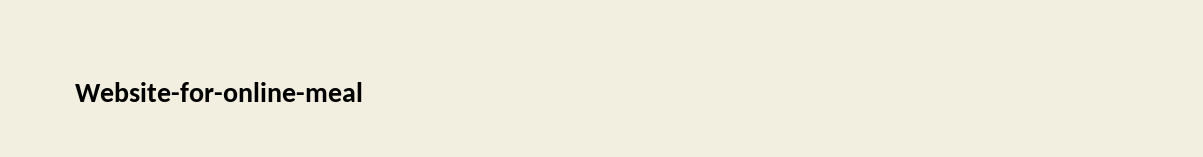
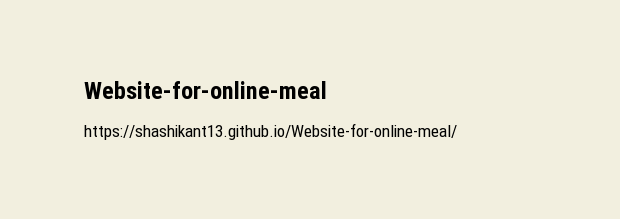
+ https://shashikant13.github.io/Website-for-online-meal/

